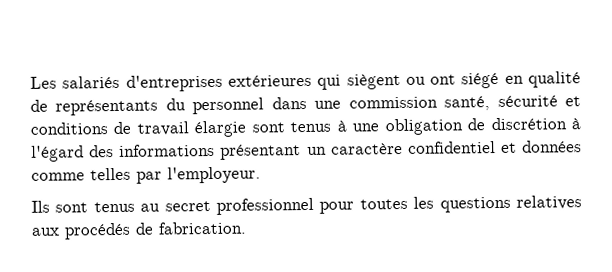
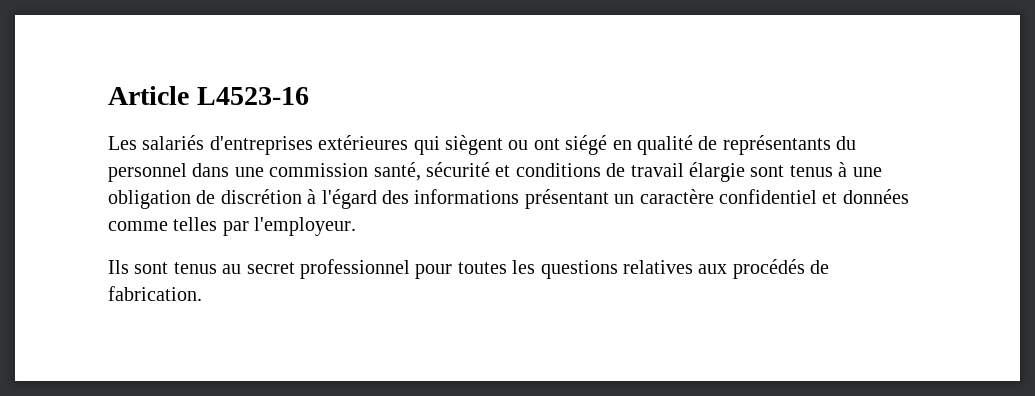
+ Article L4523-16

